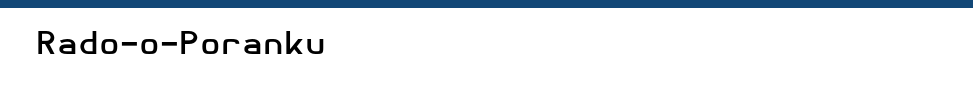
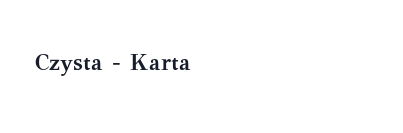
- Rado-o-Poranku
+ Czysta - Karta

